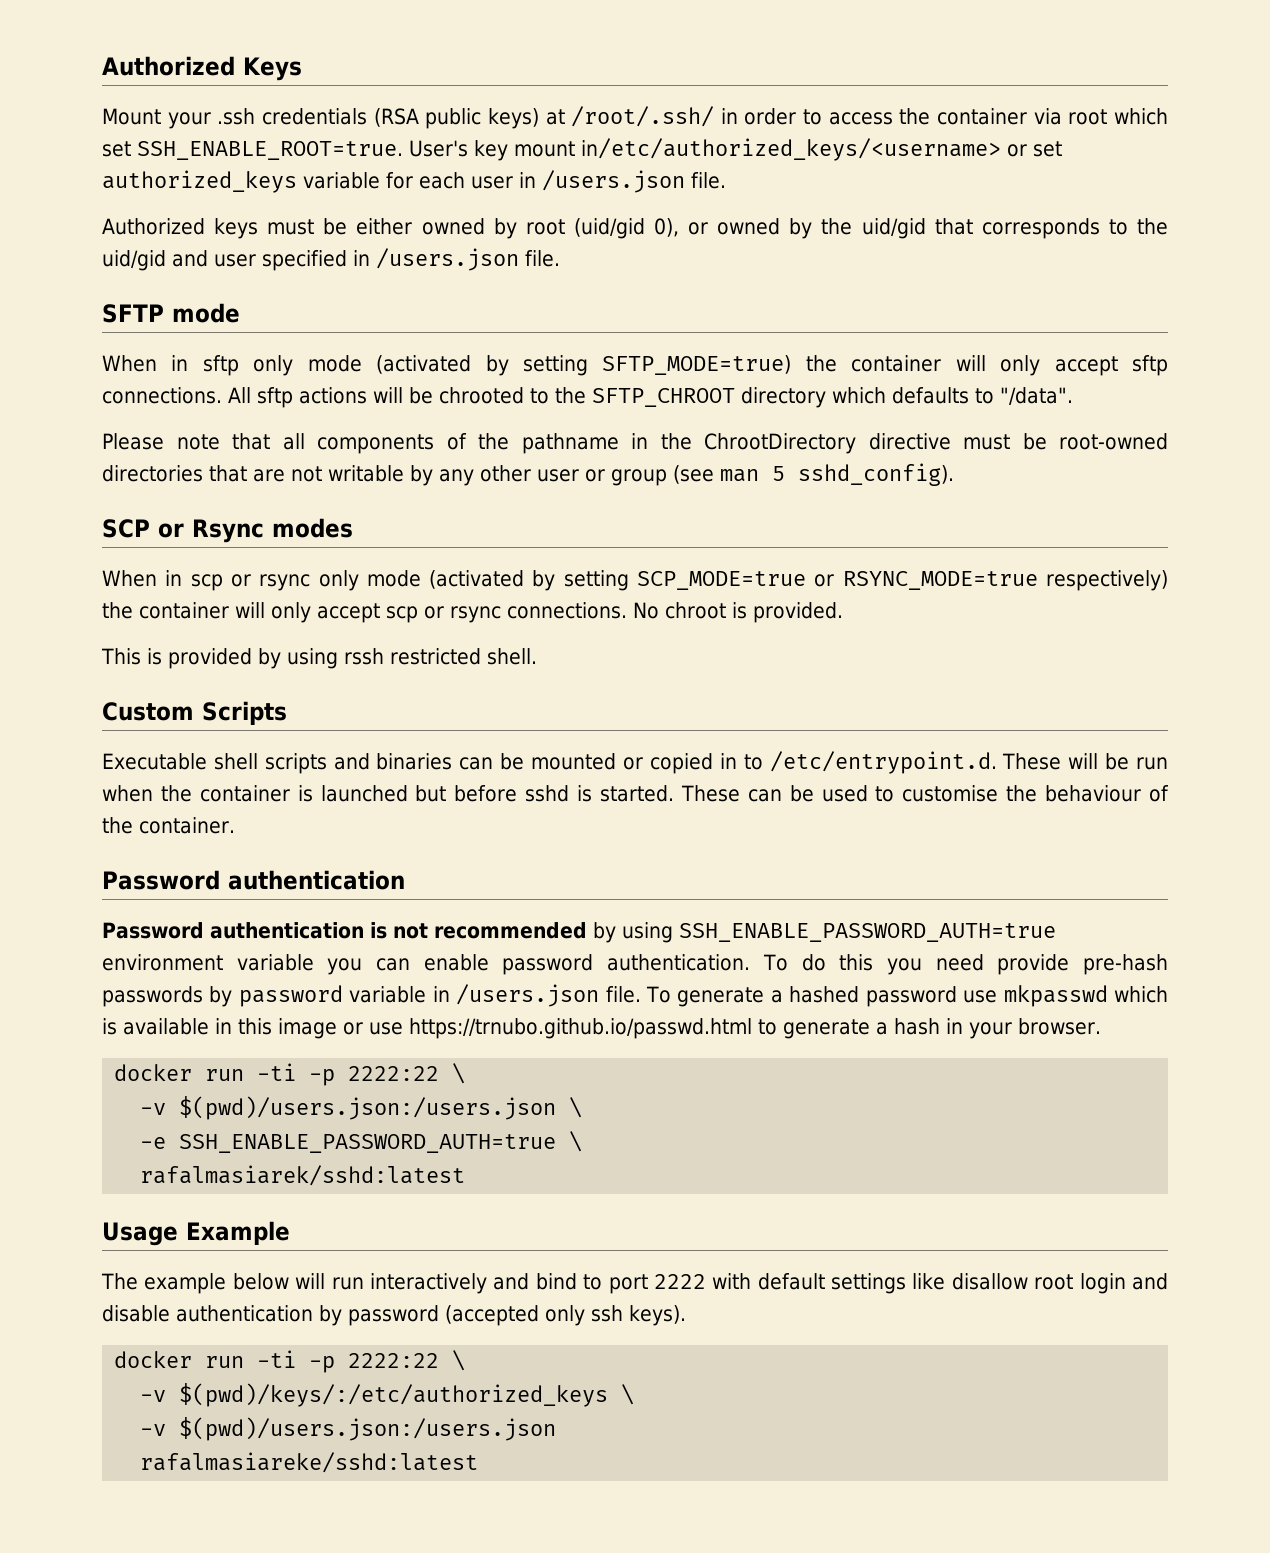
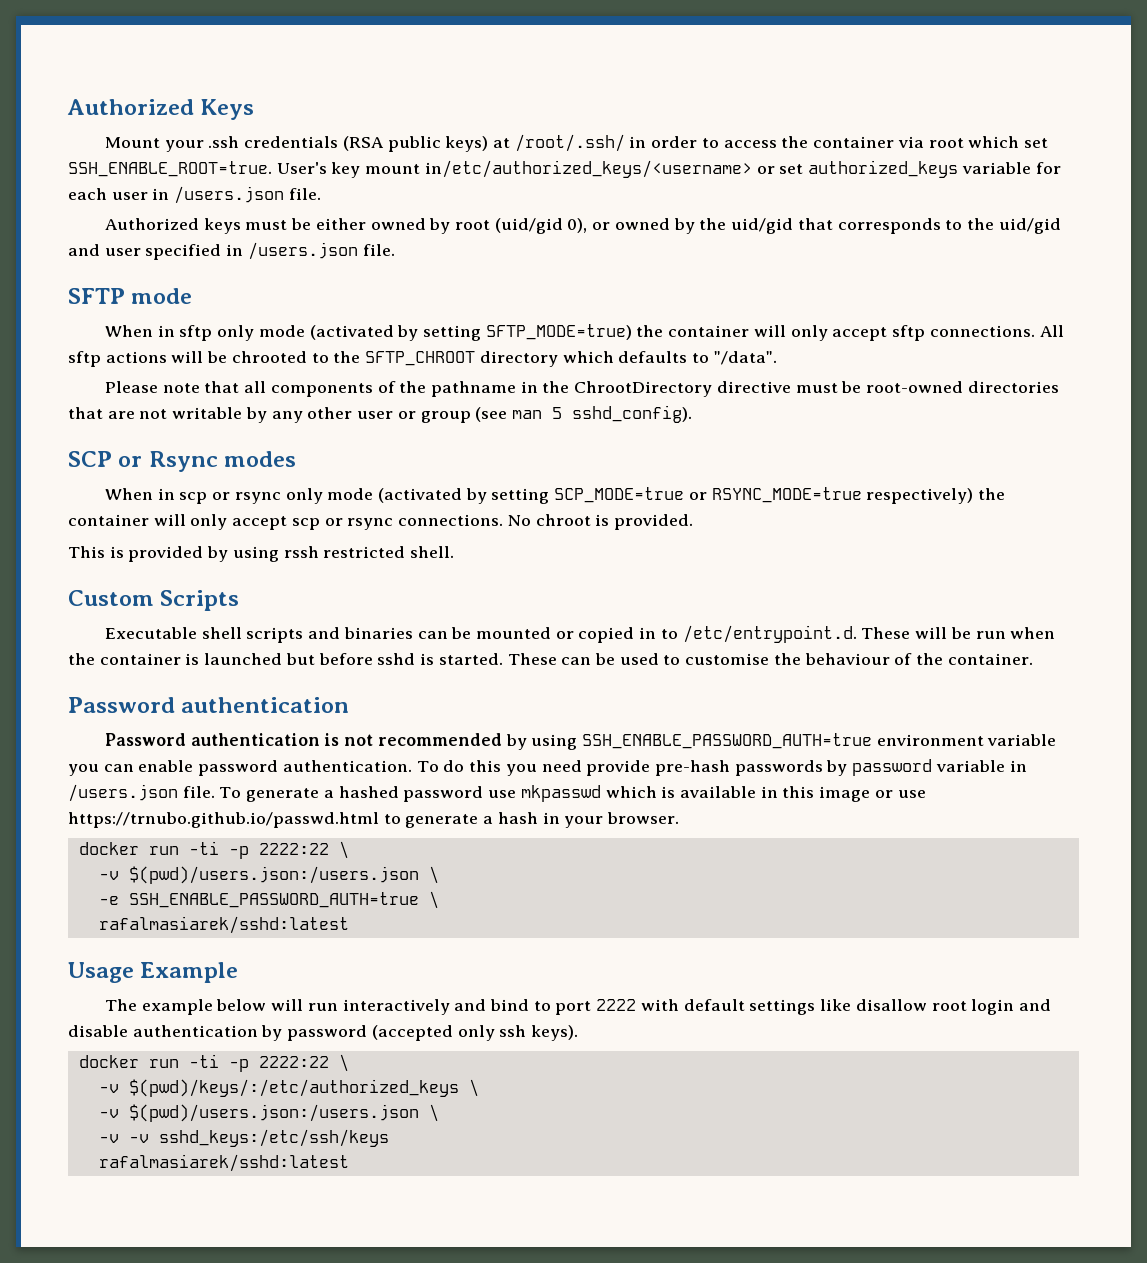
  -v $(pwd)/keys/:/etc/authorized_keys \
- -v $(pwd)/users.json:/users.json
- rafalmasiareke/sshd:latest
+ -v $(pwd)/users.json:/users.json \
+ -v -v sshd_keys:/etc/ssh/keys
+ rafalmasiarek/sshd:latest

